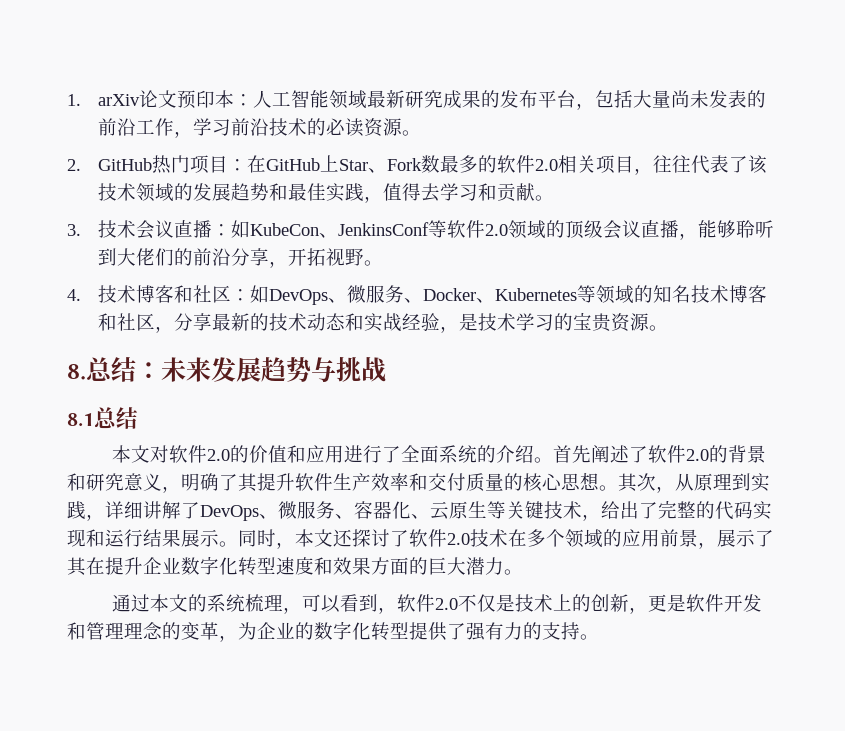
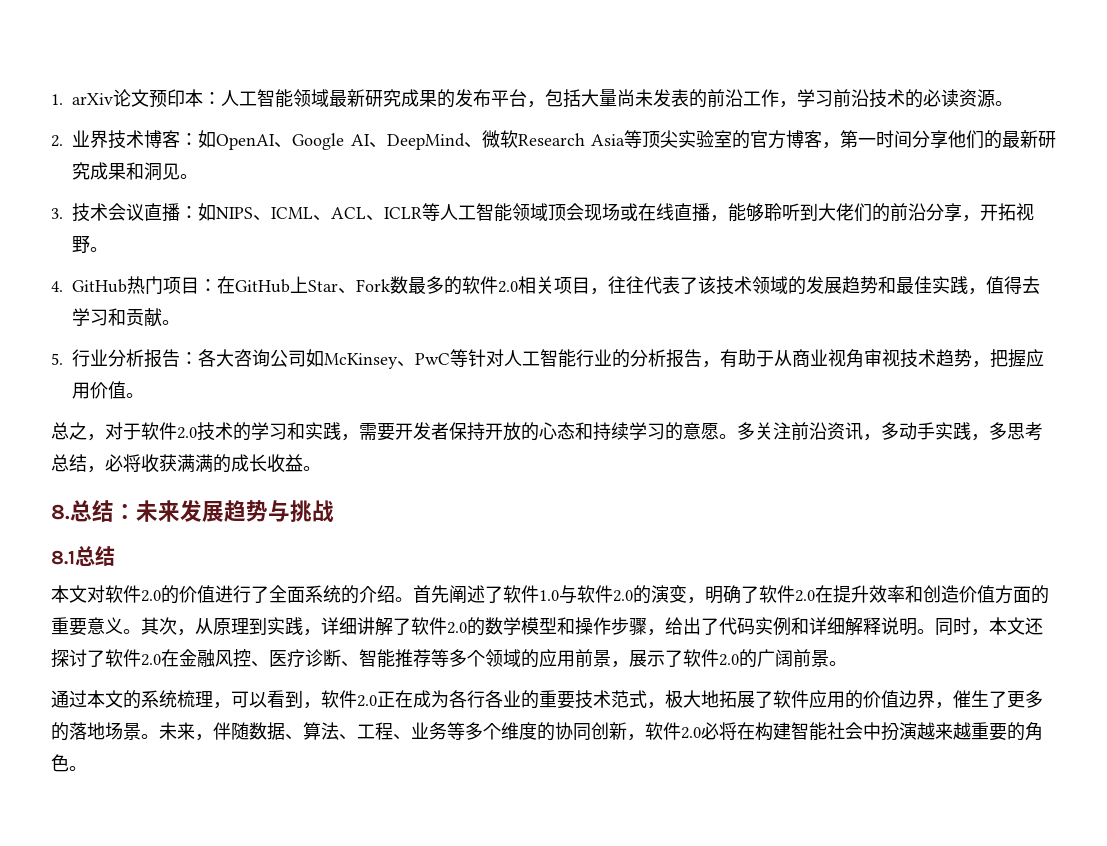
- 2. GitHub热门项目：在GitHub上Star、Fork数最多的软件2.0相关项目，往往代表了该技术领域的发展趋势和最佳实践，值得去学习和贡献。
+ 2.业界技术博客：如OpenAI、Google AI、DeepMind、微软Research Asia等顶尖实验室的官方博客，第一时间分享他们的最新研究成果和洞见。
+ 3.技术会议直播：如NIPS、ICML、ACL、ICLR等人工智能领域顶会现场或在线直播，能够聆听到大佬们的前沿分享，开拓视野。
+ 4. GitHub热门项目：在GitHub上Star、Fork数最多的软件2.0相关项目，往往代表了该技术领域的发展趋势和最佳实践，值得去学习和贡献。
- 3.技术会议直播：如KubeCon、JenkinsConf等软件2.0领域的顶级会议直播，能够聆听到大佬们的前沿分享，开拓视野。
- 4.技术博客和社区：如DevOps、微服务、Docker、Kubernetes等领域的知名技术博客和社区，分享最新的技术动态和实战经验，是技术学习的宝贵资源。
+ 5.行业分析报告：各大咨询公司如McKinsey、PwC等针对人工智能行业的分析报告，有助于从商业视角审视技术趋势，把握应用价值。
+ 总之，对于软件2.0技术的学习和实践，需要开发者保持开放的心态和持续学习的意愿。多关注前沿资讯，多动手实践，多思考总结，必将收获满满的成长收益。
- 本文对软件2.0的价值和应用进行了全面系统的介绍。
+ 本文对软件2.0的价值进行了全面系统的介绍。
- 首先阐述了软件2.0的背景和研究意义，明确了其提升软件生产效率和交付质量的核心思想。
+ 首先阐述了软件1.0与软件2.0的演变，明确了软件2.0在提升效率和创造价值方面的重要意义。
- 其次，从原理到实践，详细讲解了DevOps、微服务、容器化、云原生等关键技术，给出了完整的代码实现和运行结果展示。
+ 其次，从原理到实践，详细讲解了软件2.0的数学模型和操作步骤，给出了代码实例和详细解释说明。
- 同时，本文还探讨了软件2.0技术在多个领域的应用前景，展示了其在提升企业数字化转型速度和效果方面的巨大潜力。
+ 同时，本文还探讨了软件2.0在金融风控、医疗诊断、智能推荐等多个领域的应用前景，展示了软件2.0的广阔前景。
- 通过本文的系统梳理，可以看到，软件2.0不仅是技术上的创新，更是软件开发和管理理念的变革，为企业的数字化转型提供了强有力的支持。
+ 通过本文的系统梳理，可以看到，软件2.0正在成为各行各业的重要技术范式，极大地拓展了软件应用的价值边界，催生了更多的落地场景。未来，伴随数据、算法、工程、业务等多个维度的协同创新，软件2.0必将在构建智能社会中扮演越来越重要的角色。

